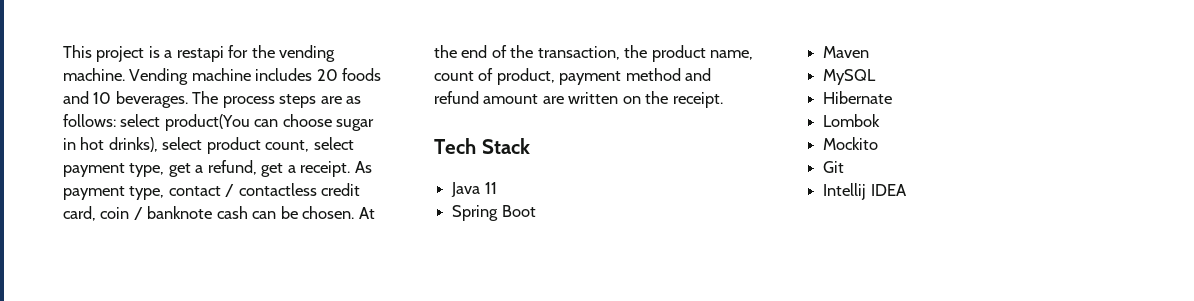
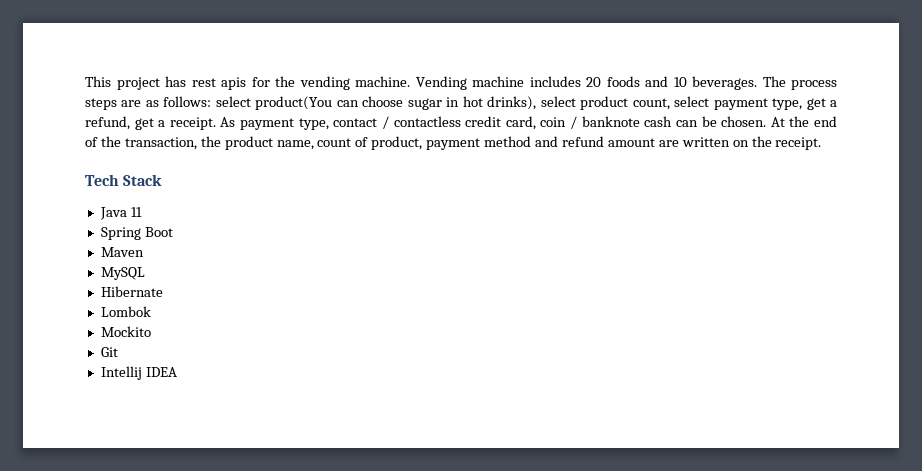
- This project is a restapi for the vending machine.
+ This project has rest apis for the vending machine.

